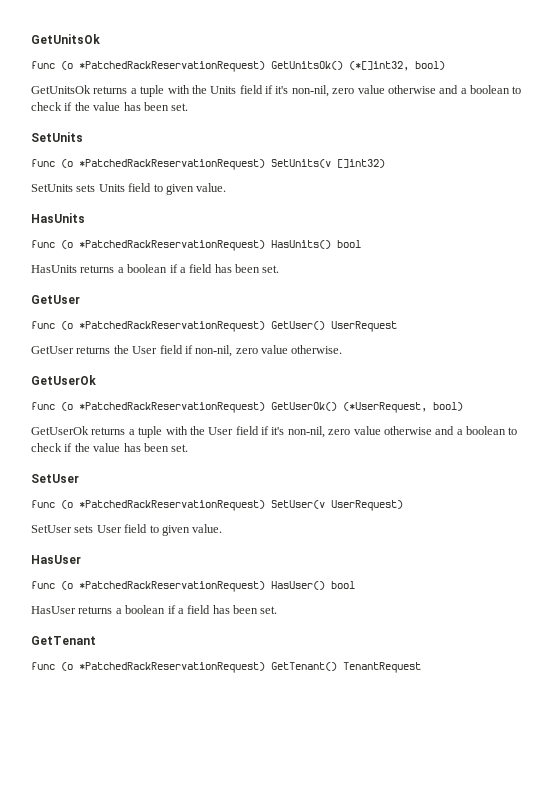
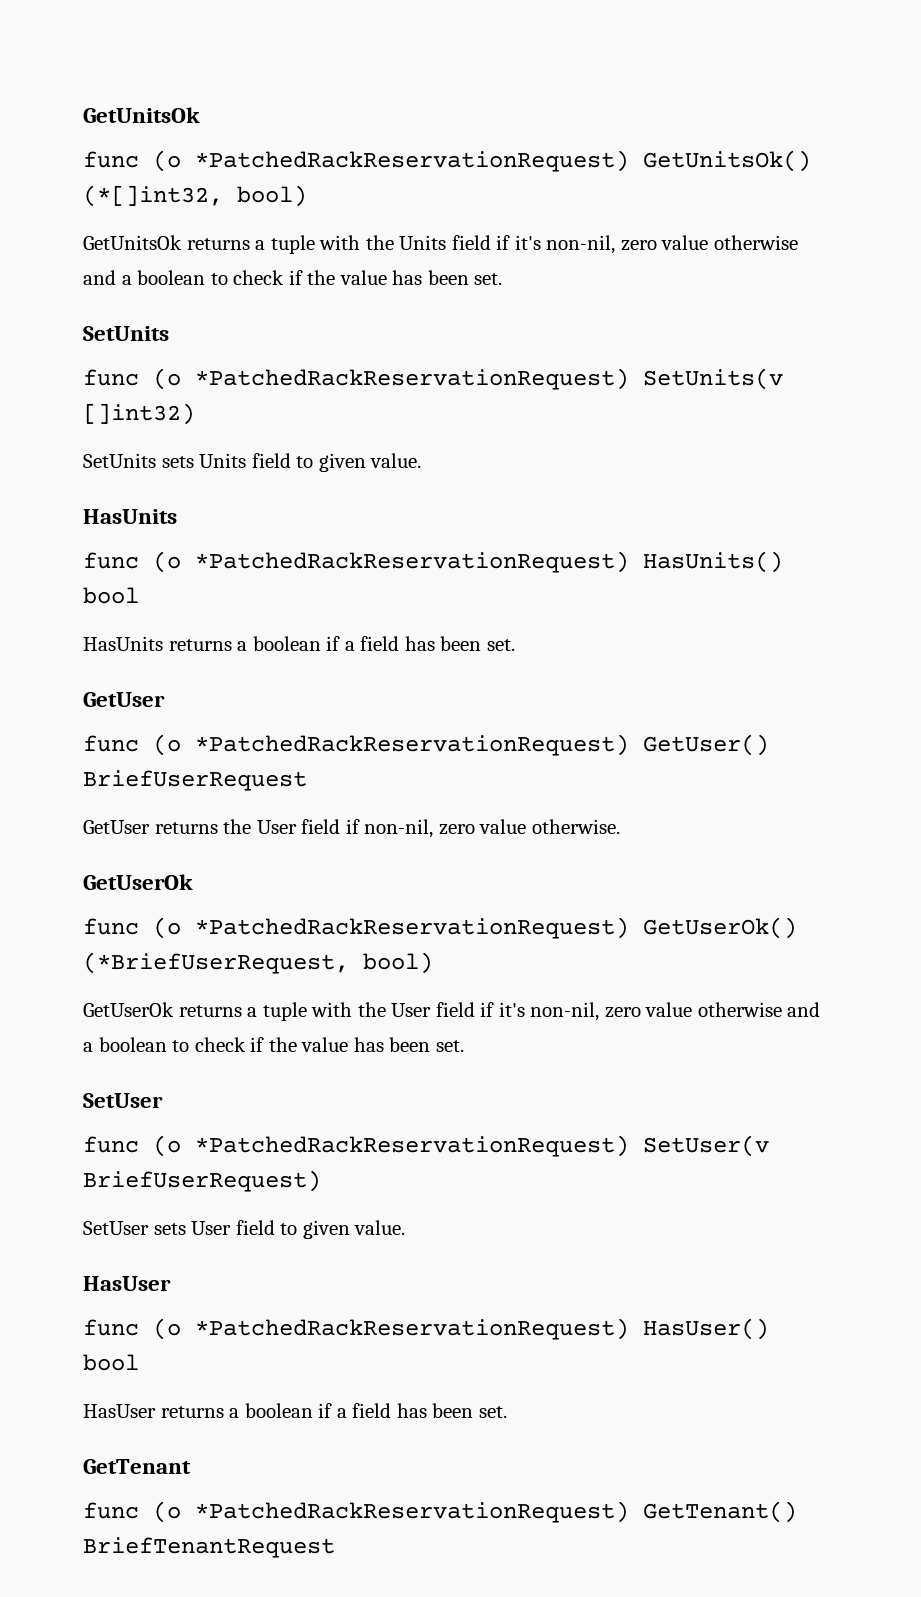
- func (o *PatchedRackReservationRequest) GetUser() UserRequest
+ func (o *PatchedRackReservationRequest) GetUser() BriefUserRequest
- func (o *PatchedRackReservationRequest) GetUserOk() (*UserRequest, bool)
+ func (o *PatchedRackReservationRequest) GetUserOk() (*BriefUserRequest, bool)
- func (o *PatchedRackReservationRequest) SetUser(v UserRequest)
+ func (o *PatchedRackReservationRequest) SetUser(v BriefUserRequest)
- func (o *PatchedRackReservationRequest) GetTenant() TenantRequest
+ func (o *PatchedRackReservationRequest) GetTenant() BriefTenantRequest

